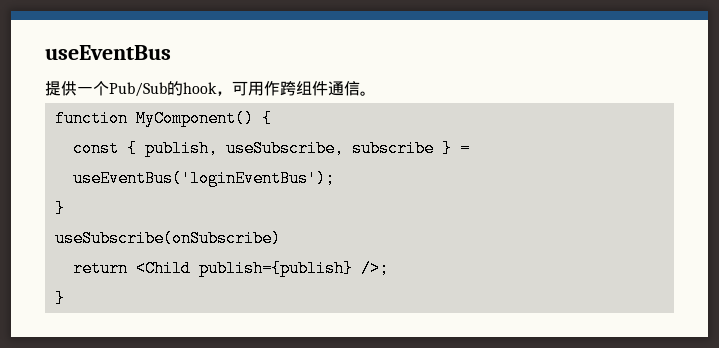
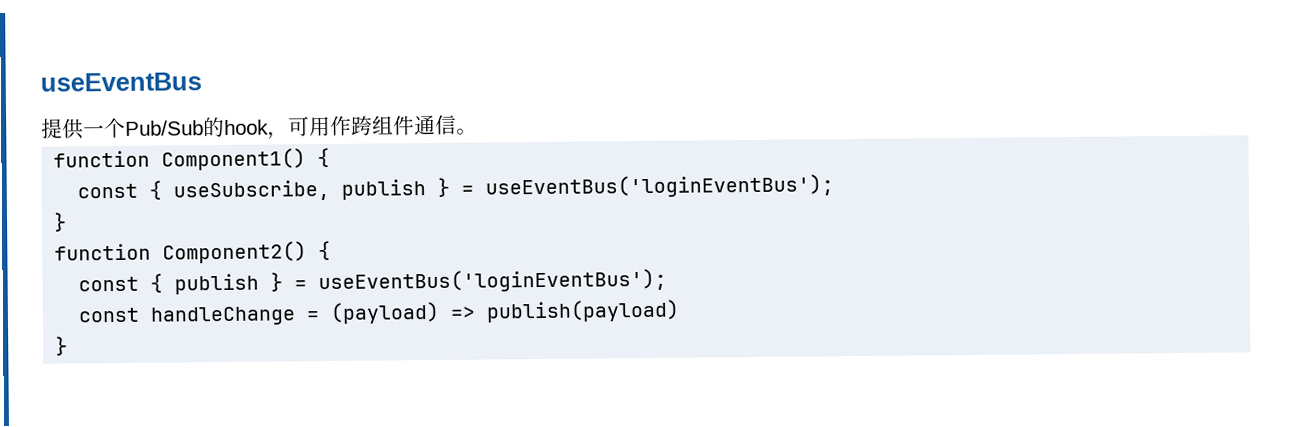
- function MyComponent() {
- const { publish, useSubscribe, subscribe } = useEventBus('loginEventBus');
+ function Component1() {
+ const { useSubscribe, publish } = useEventBus('loginEventBus');
- useSubscribe(onSubscribe)
- return <Child publish={publish} />;
+ function Component2() {
+ const { publish } = useEventBus('loginEventBus');
+ const handleChange = (payload) => publish(payload)

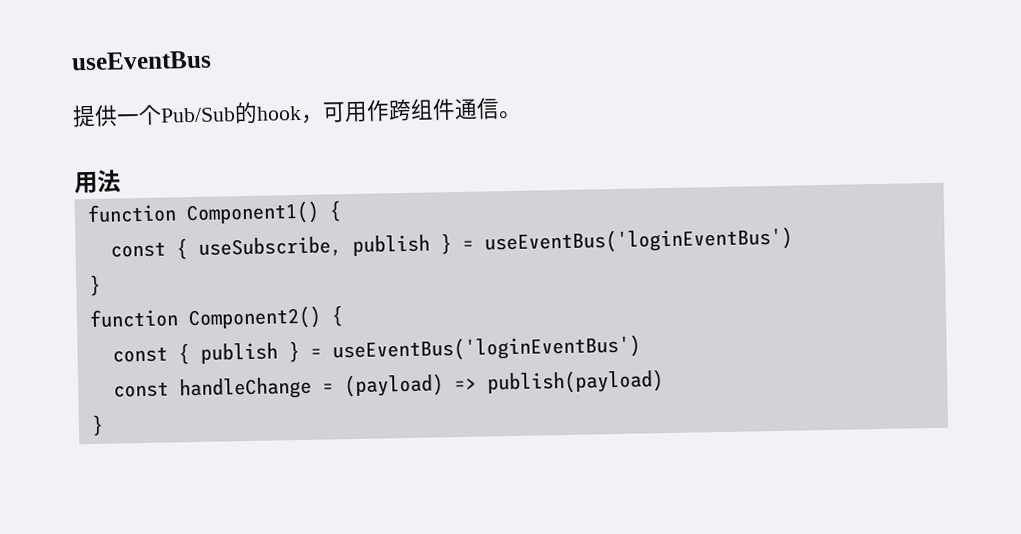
+ 用法
- const { useSubscribe, publish } = useEventBus('loginEventBus');
+ const { useSubscribe, publish } = useEventBus('loginEventBus')
- const { publish } = useEventBus('loginEventBus');
+ const { publish } = useEventBus('loginEventBus')

